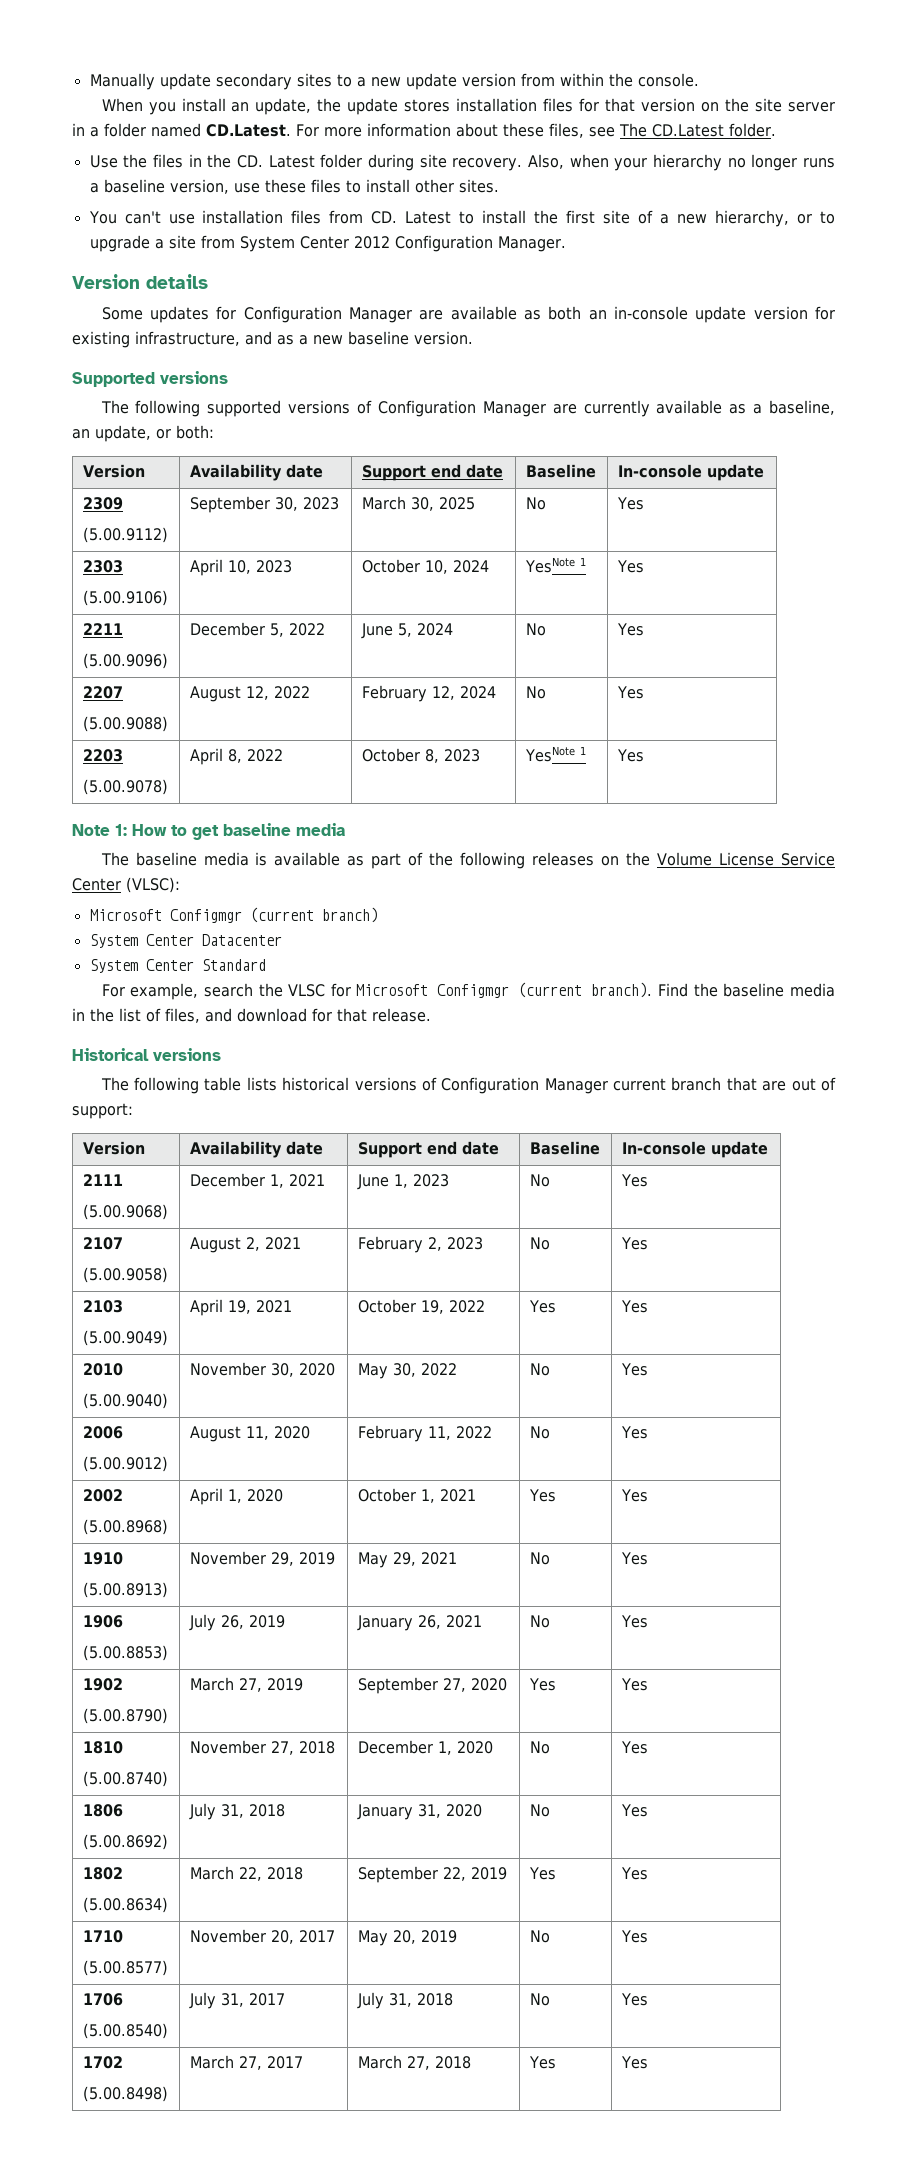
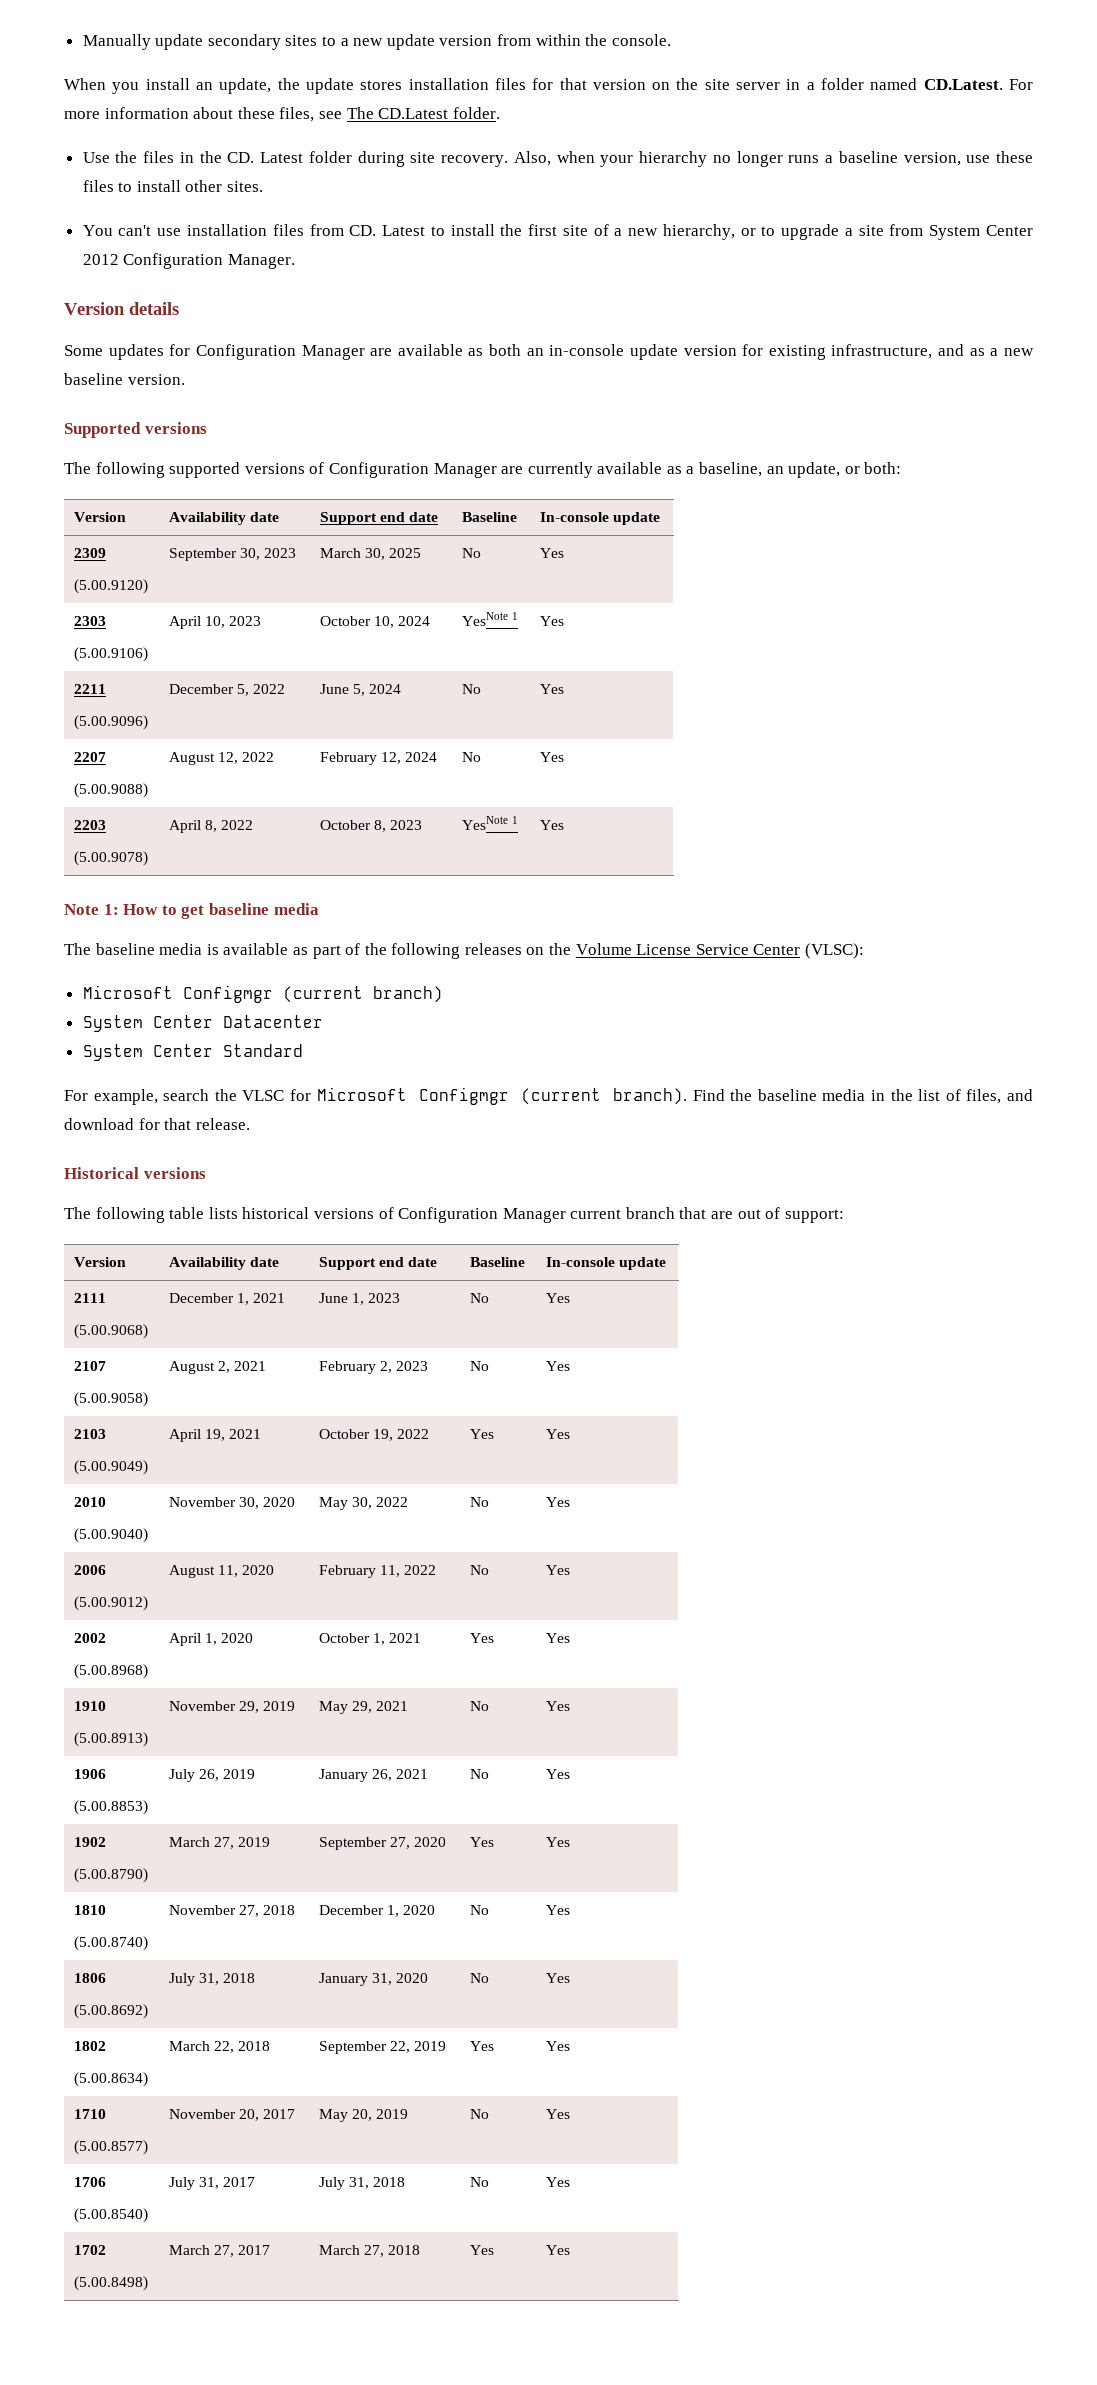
  2309
- (5.00.9112) | September 30, 2023 | March 30, 2025 | No | Yes
+ (5.00.9120) | September 30, 2023 | March 30, 2025 | No | Yes

